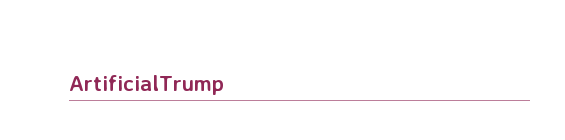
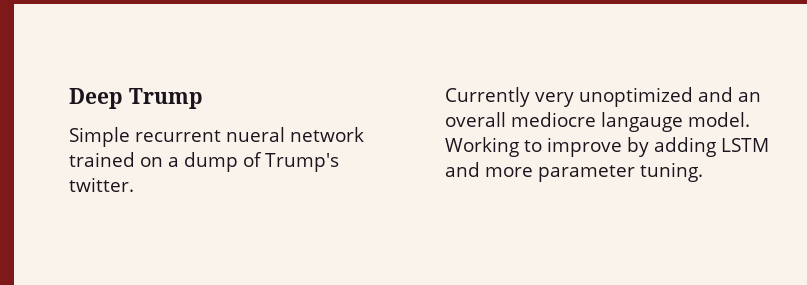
- ArtificialTrump
+ Deep Trump
+ Simple recurrent nueral network trained on a dump of Trump's twitter.
+ Currently very unoptimized and an overall mediocre langauge model. Working to improve by adding LSTM and more parameter tuning.

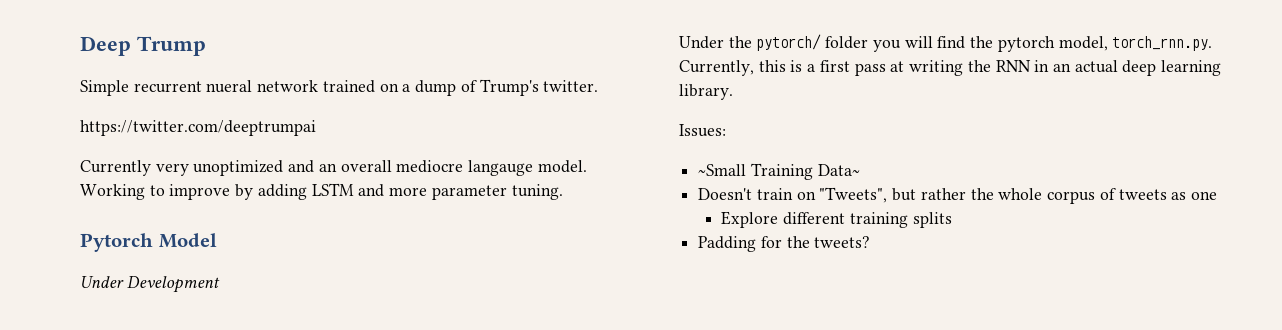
+ https://twitter.com/deeptrumpai
+ Pytorch Model
+ Under Development
+ Under the pytorch/ folder you will find the pytorch model, torch_rnn.py. Currently, this is a first pass at writing the RNN in an actual deep learning library.
+ Issues:
+ ~Small Training Data~
+ Doesn't train on "Tweets", but rather the whole corpus of tweets as one
+ Explore different training splits
+ Padding for the tweets?

